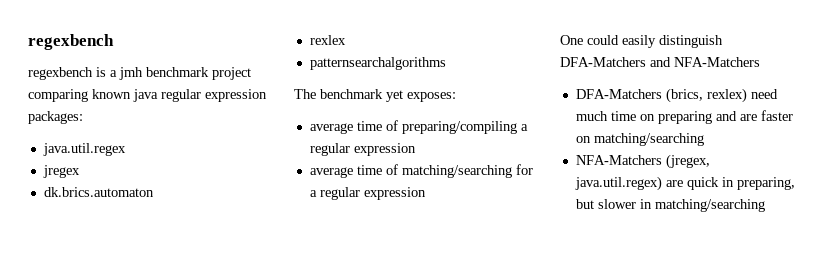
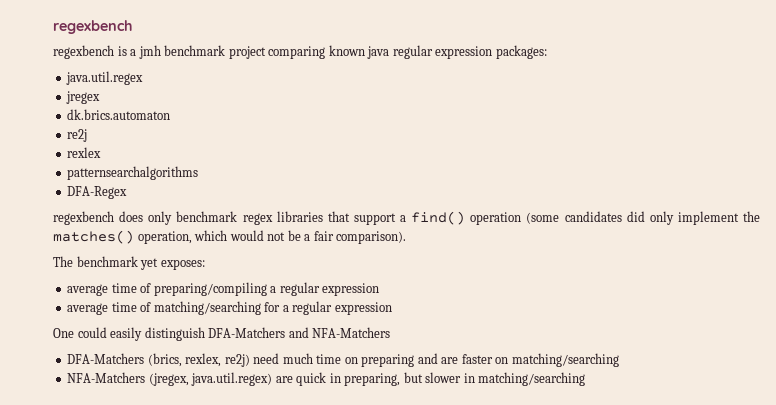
+ re2j
+ DFA-Regex
+ regexbench does only benchmark regex libraries that support a find() operation (some candidates did only implement the matches() operation, which would not be a fair comparison).
- DFA-Matchers (brics, rexlex) need much time on preparing and are faster on matching/searching
+ DFA-Matchers (brics, rexlex, re2j) need much time on preparing and are faster on matching/searching

